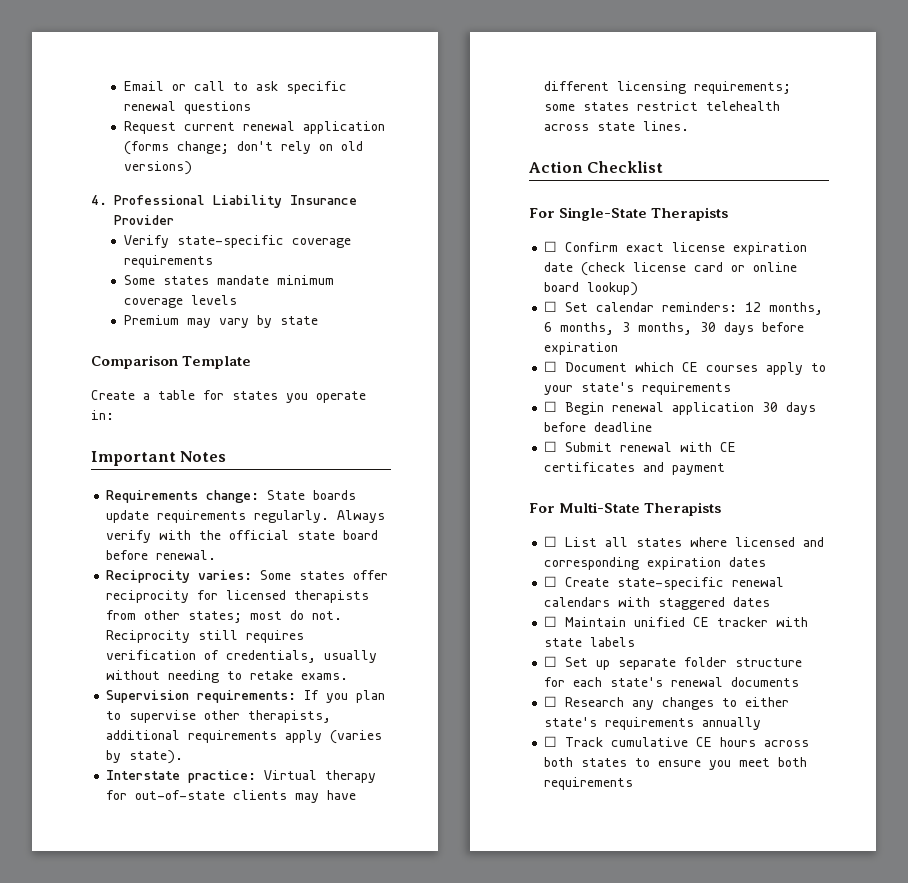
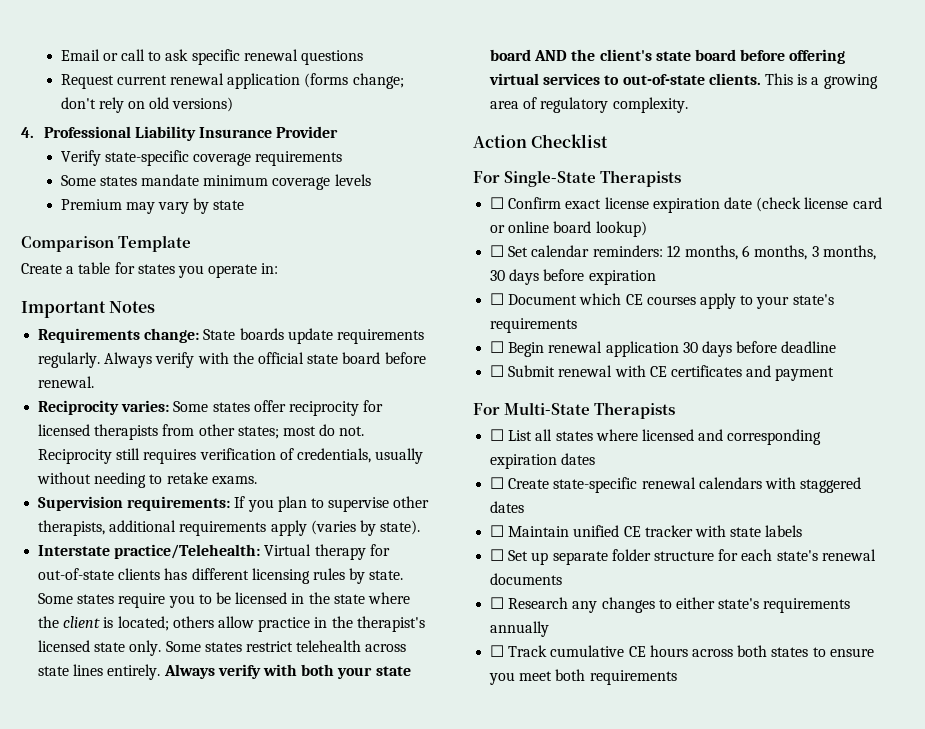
- Interstate practice: Virtual therapy for out-of-state clients may have different licensing requirements; some states restrict telehealth across state lines.
+ Interstate practice/Telehealth: Virtual therapy for out-of-state clients has different licensing rules by state. Some states require you to be licensed in the state where the client is located; others allow practice in the therapist's licensed state only. Some states restrict telehealth across state lines entirely. Always verify with both your state board AND the client's state board before offering virtual services to out-of-state clients. This is a growing area of regulatory complexity.

